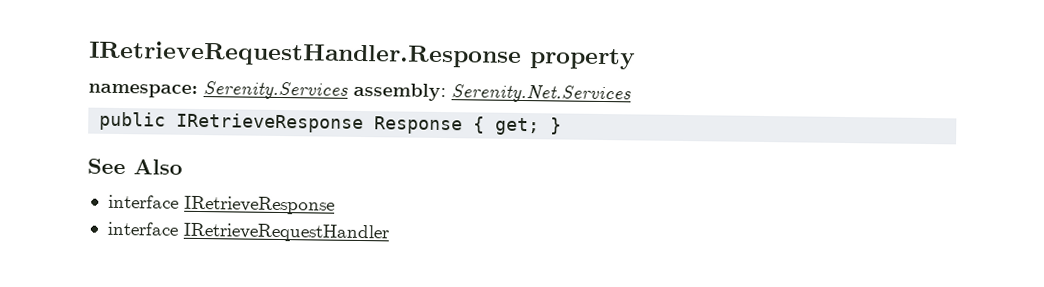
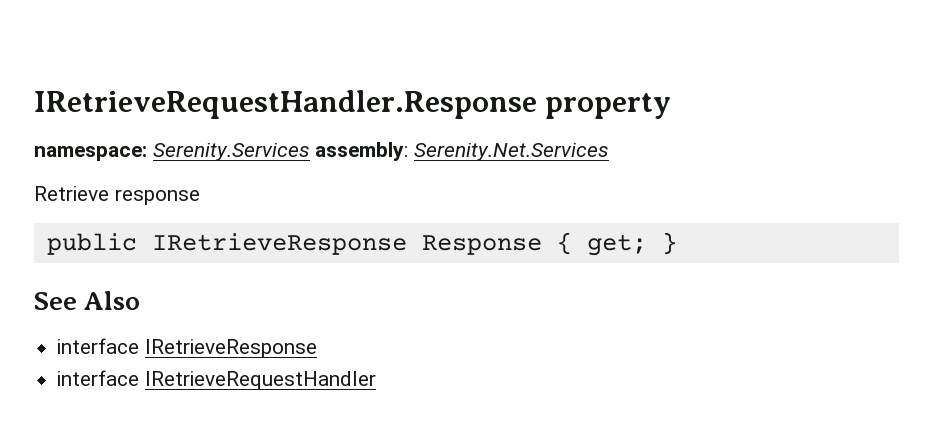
+ Retrieve response

